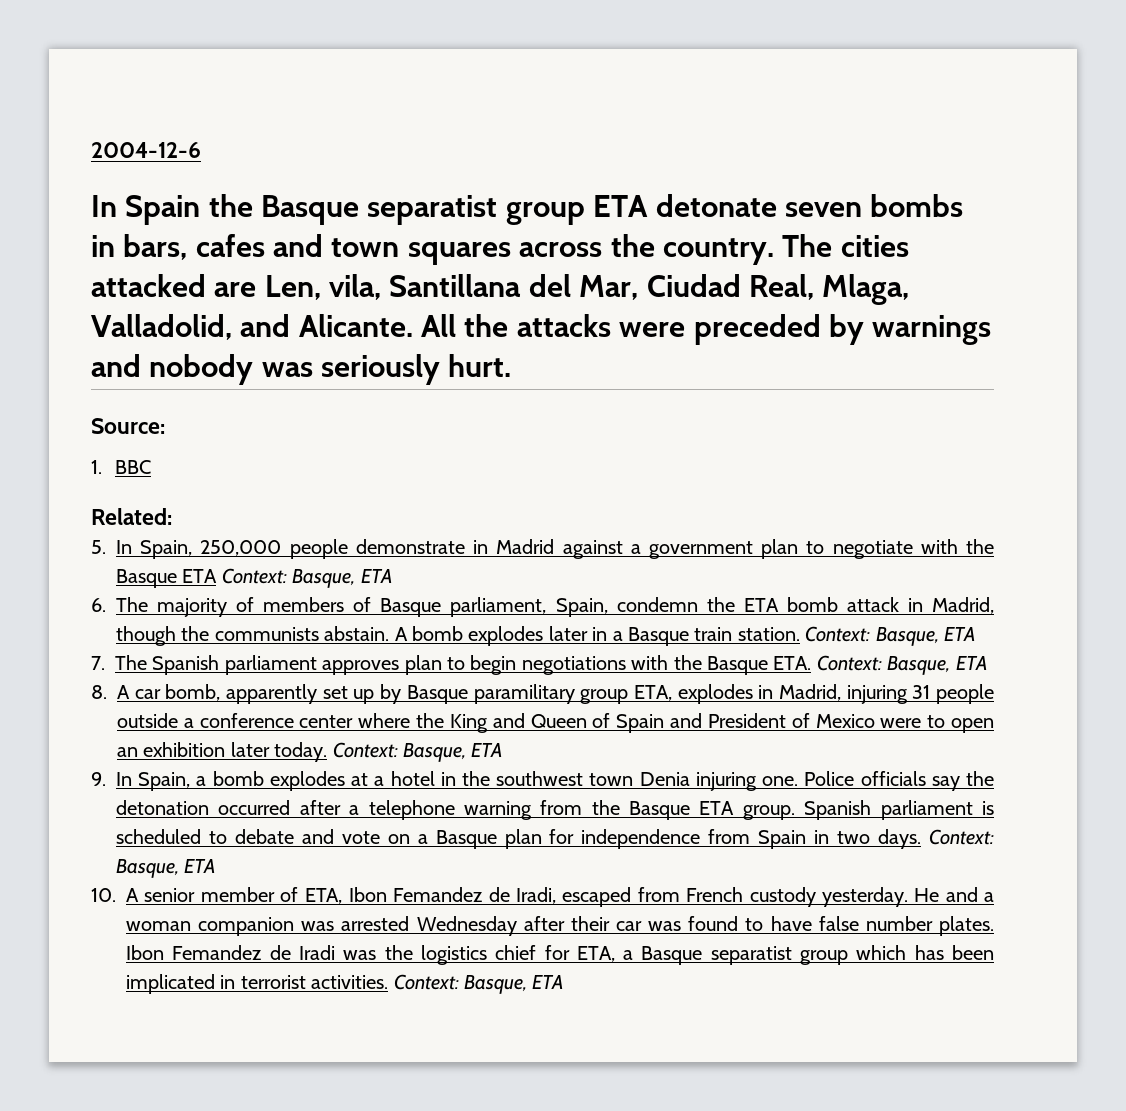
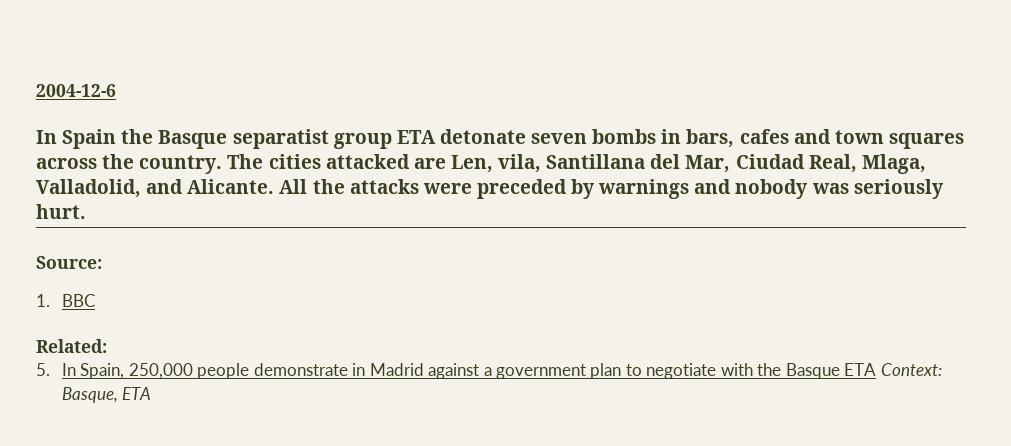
- 6. The majority of members of Basque parliament, Spain, condemn the ETA bomb attack in Madrid, though the communists abstain. A bomb explodes later in a Basque train station. Context: Basque, ETA
- 7. The Spanish parliament approves plan to begin negotiations with the Basque ETA. Context: Basque, ETA
- 8. A car bomb, apparently set up by Basque paramilitary group ETA, explodes in Madrid, injuring 31 people outside a conference center where the King and Queen of Spain and President of Mexico were to open an exhibition later today. Context: Basque, ETA
- 9. In Spain, a bomb explodes at a hotel in the southwest town Denia injuring one. Police officials say the detonation occurred after a telephone warning from the Basque ETA group. Spanish parliament is scheduled to debate and vote on a Basque plan for independence from Spain in two days. Context: Basque, ETA
- 10. A senior member of ETA, Ibon Femandez de Iradi, escaped from French custody yesterday. He and a woman companion was arrested Wednesday after their car was found to have false number plates. Ibon Femandez de Iradi was the logistics chief for ETA, a Basque separatist group which has been implicated in terrorist activities. Context: Basque, ETA

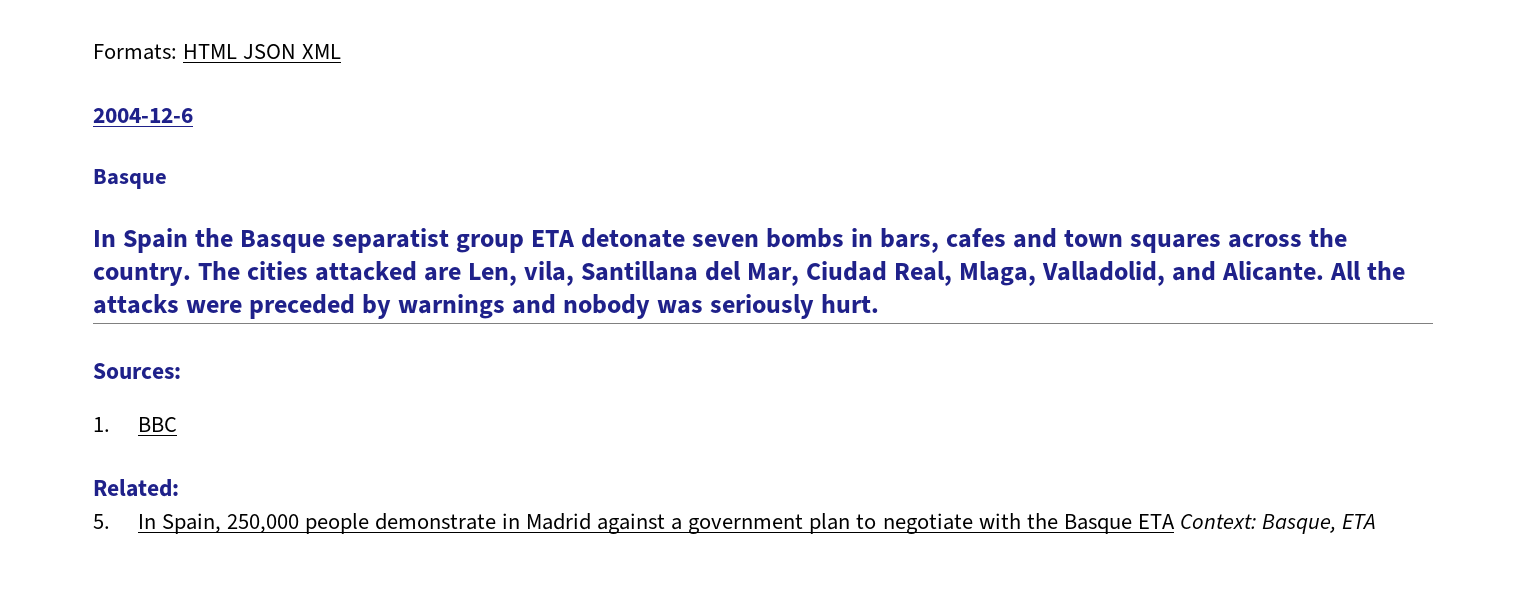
+ Formats: HTML JSON XML
  2004-12-6
+ Basque
- Source:
+ Sources:

